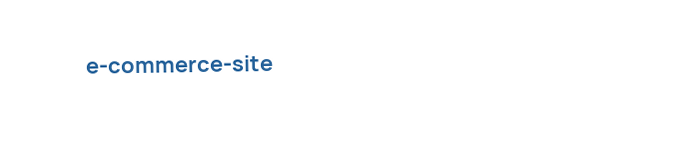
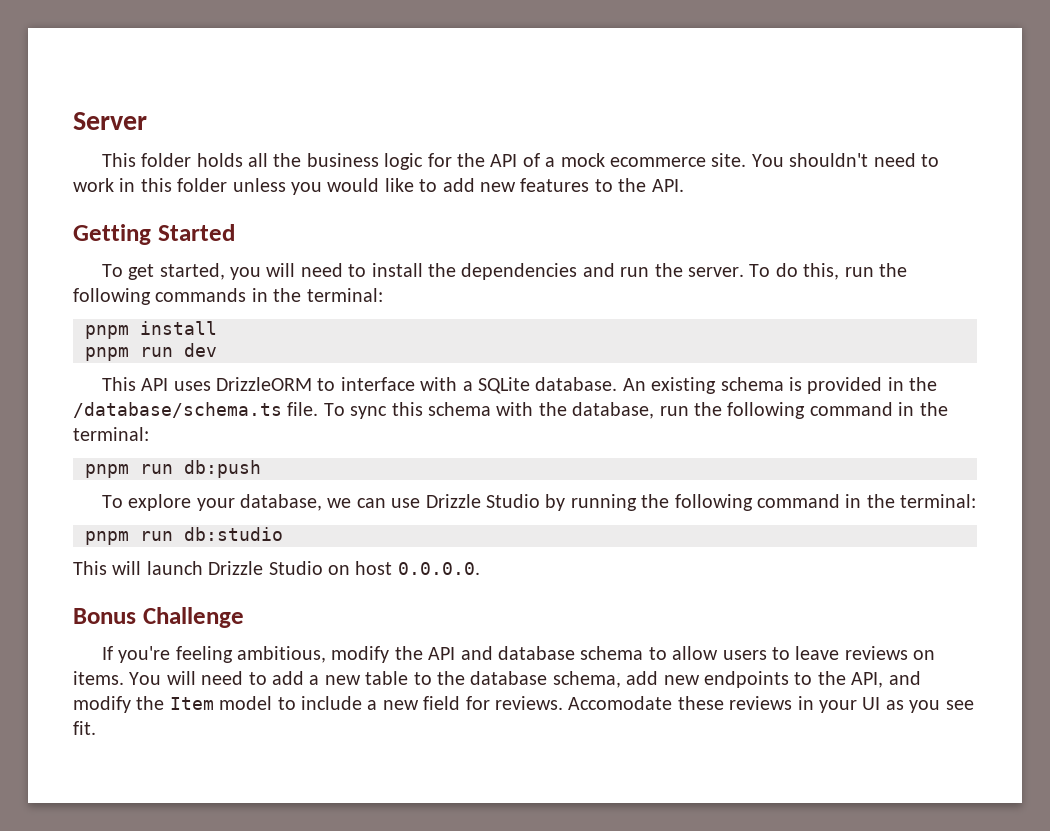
- e-commerce-site
+ Server
+ This folder holds all the business logic for the API of a mock ecommerce site. You shouldn't need to work in this folder unless you would like to add new features to the API.
+ Getting Started
+ To get started, you will need to install the dependencies and run the server. To do this, run the following commands in the terminal:
+ pnpm install
+ pnpm run dev
+ This API uses DrizzleORM to interface with a SQLite database. An existing schema is provided in the /database/schema.ts file. To sync this schema with the database, run the following command in the terminal:
+ pnpm run db:push
+ To explore your database, we can use Drizzle Studio by running the following command in the terminal:
+ pnpm run db:studio
+ This will launch Drizzle Studio on host 0.0.0.0.
+ Bonus Challenge
+ If you're feeling ambitious, modify the API and database schema to allow users to leave reviews on items. You will need to add a new table to the database schema, add new endpoints to the API, and modify the Item model to include a new field for reviews. Accomodate these reviews in your UI as you see fit.

